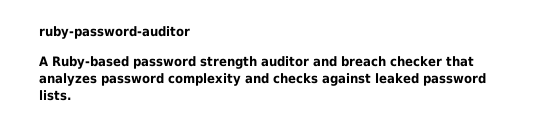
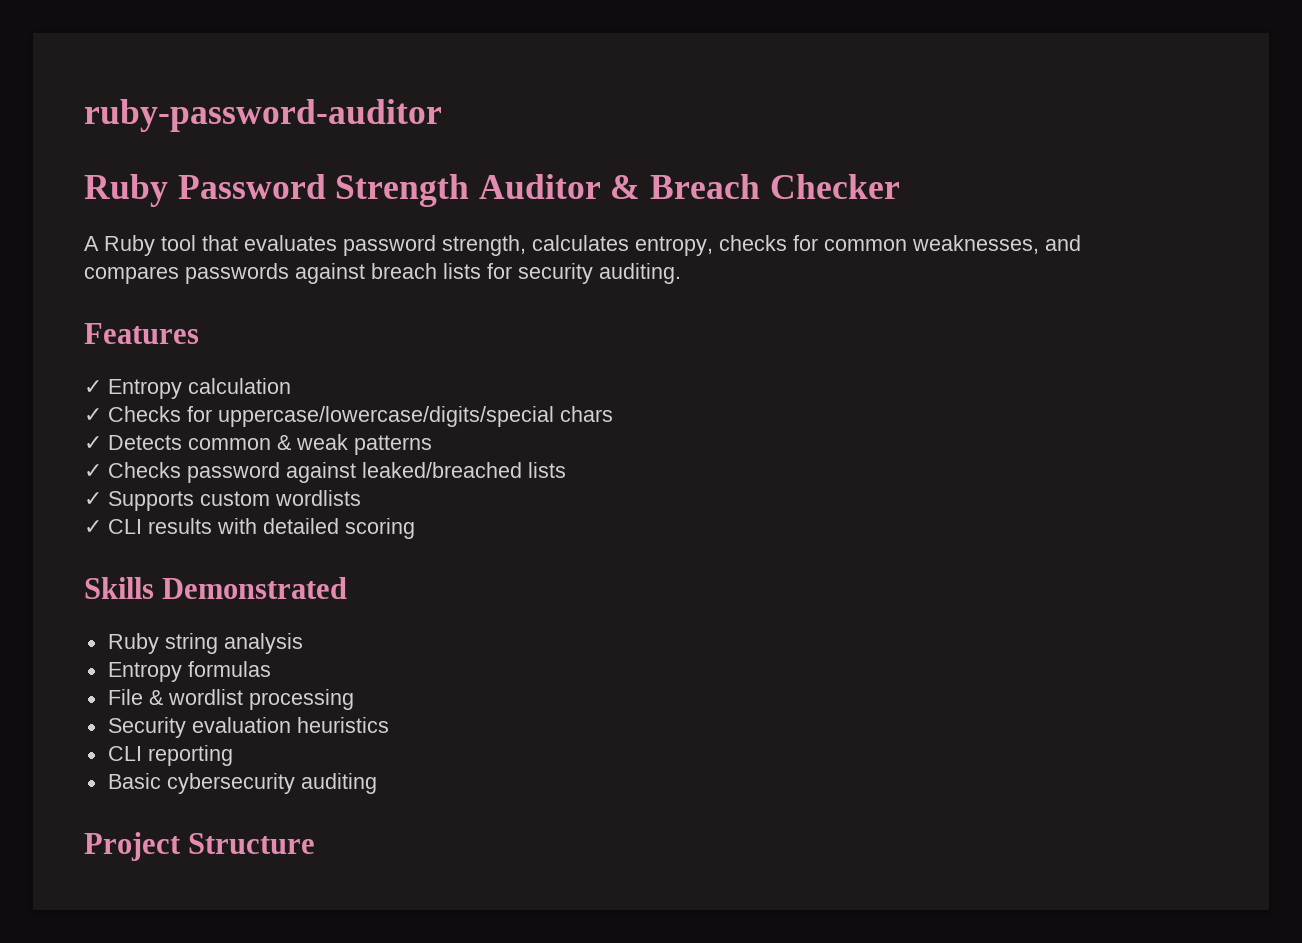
- A Ruby-based password strength auditor and breach checker that analyzes password complexity and checks against leaked password lists.
+ Ruby Password Strength Auditor & Breach Checker
+ A Ruby tool that evaluates password strength, calculates entropy, checks for common weaknesses, and compares passwords against breach lists for security auditing.
+ Features
+ ✓ Entropy calculation
+ ✓ Checks for uppercase/lowercase/digits/special chars
+ ✓ Detects common & weak patterns
+ ✓ Checks password against leaked/breached lists
+ ✓ Supports custom wordlists
+ ✓ CLI results with detailed scoring
+ Skills Demonstrated
+ Ruby string analysis
+ Entropy formulas
+ File & wordlist processing
+ Security evaluation heuristics
+ CLI reporting
+ Basic cybersecurity auditing
+ Project Structure

